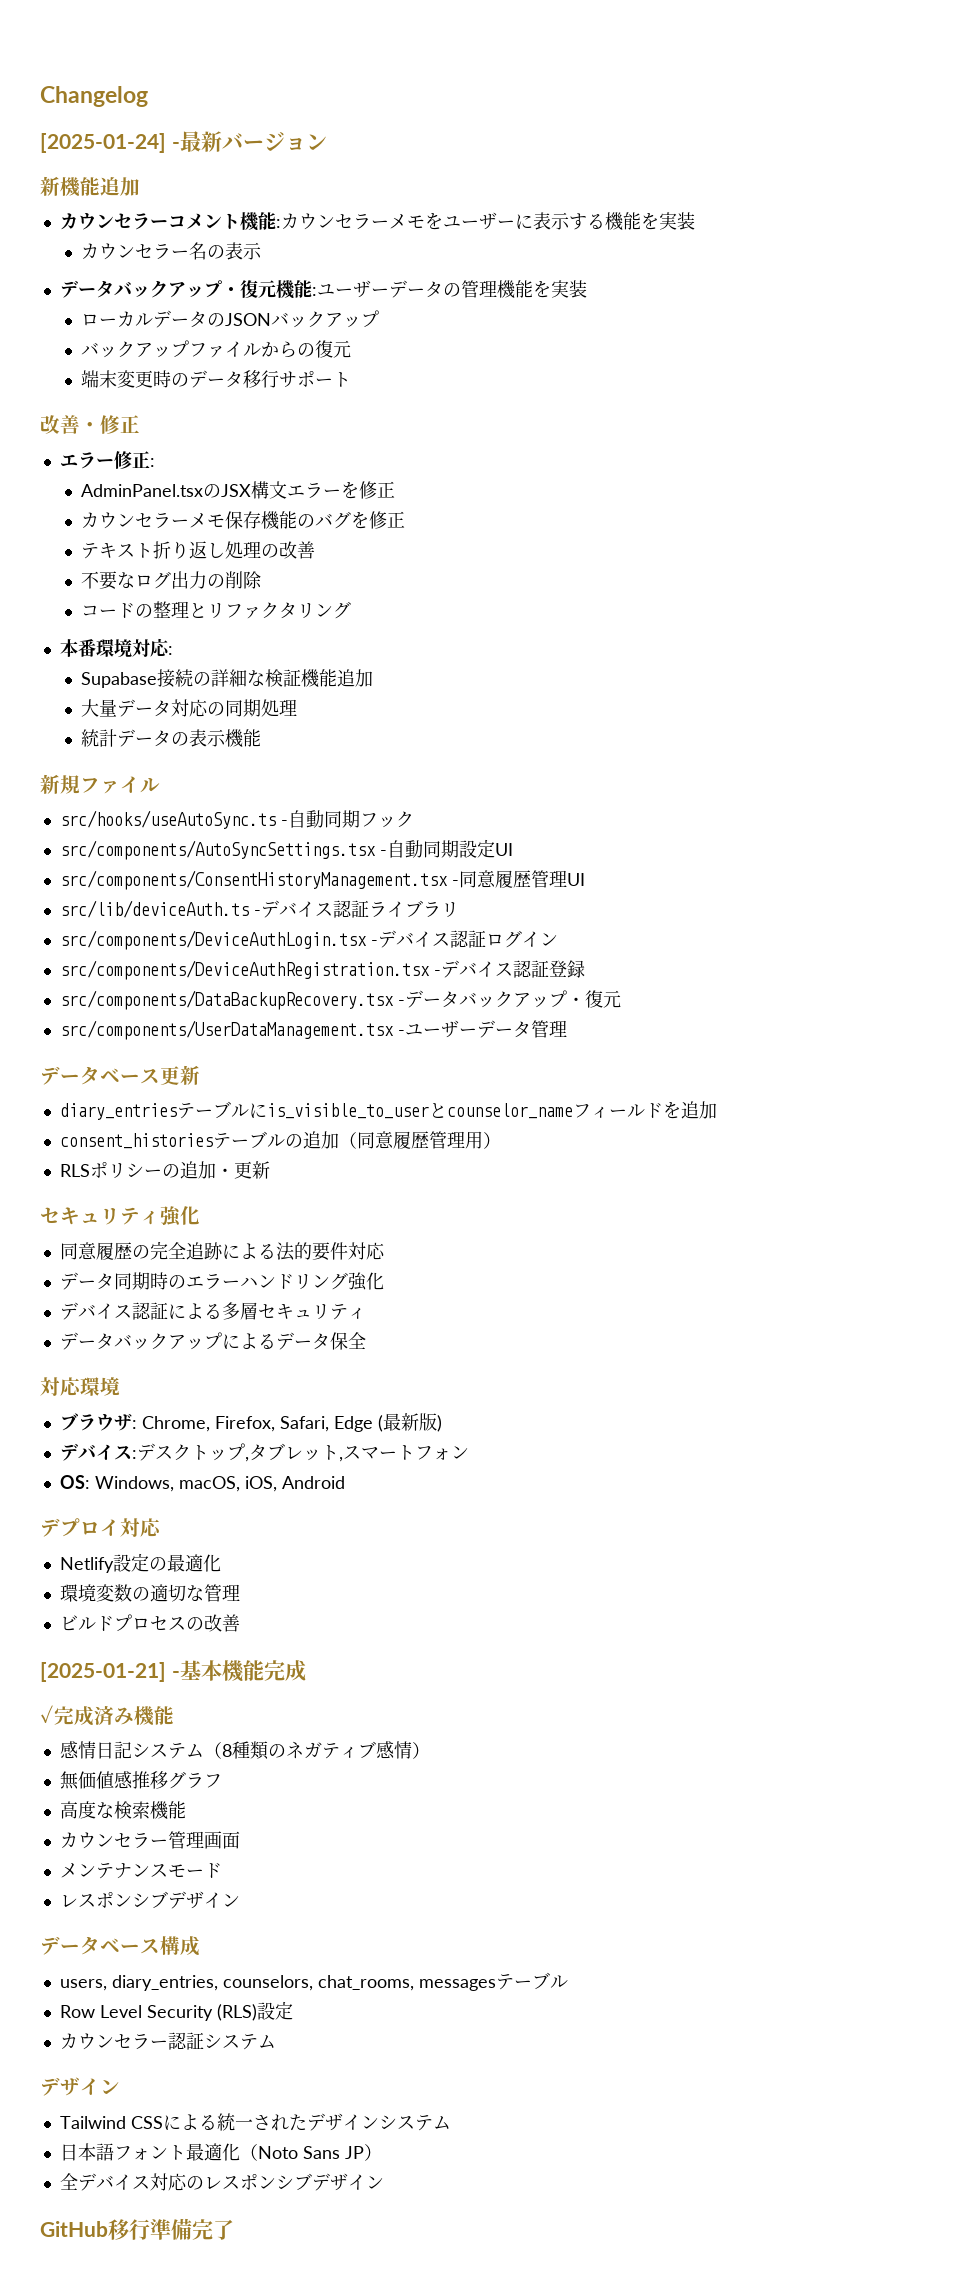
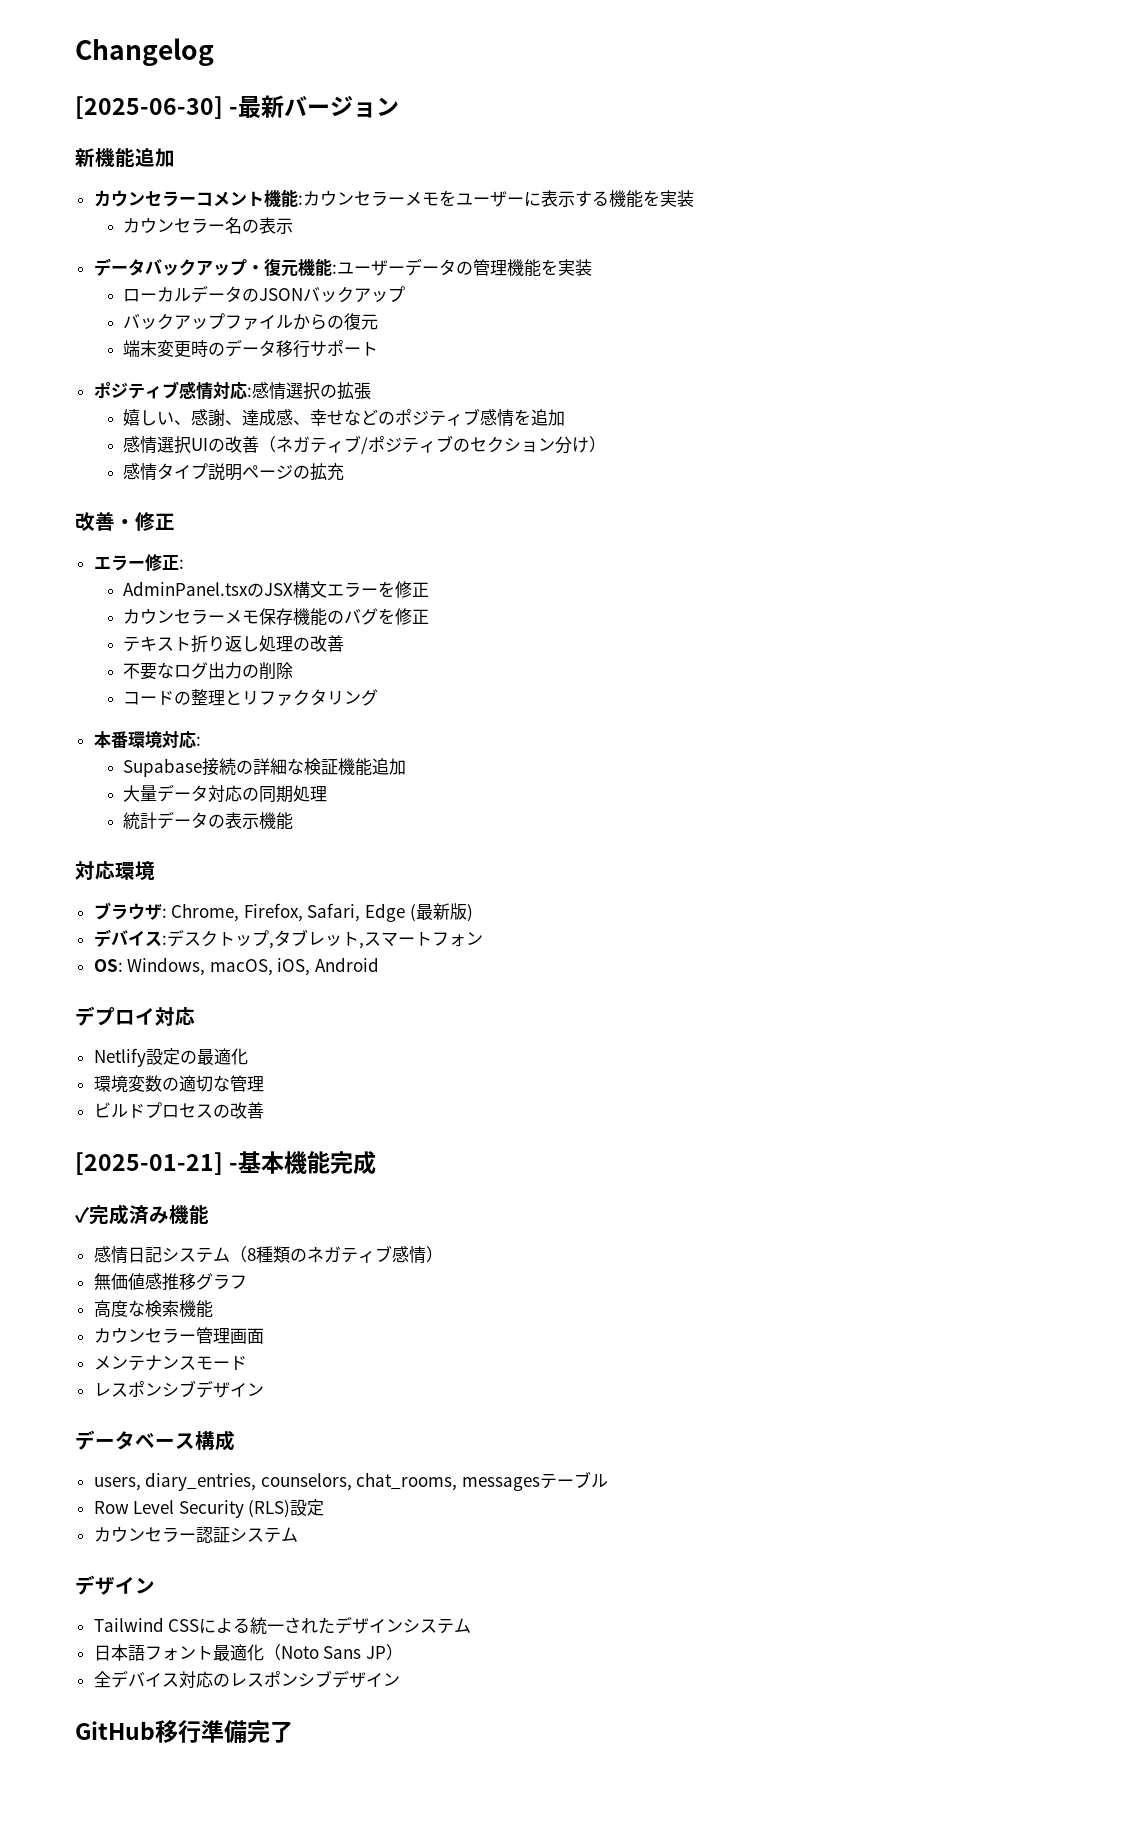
- [2025-01-24] -最新バージョン
+ [2025-06-30] -最新バージョン
+ ポジティブ感情対応:感情選択の拡張
+ 嬉しい、感謝、達成感、幸せなどのポジティブ感情を追加
+ 感情選択UIの改善（ネガティブ/ポジティブのセクション分け）
+ 感情タイプ説明ページの拡充
- 新規ファイル
- src/hooks/useAutoSync.ts -自動同期フック
- src/components/AutoSyncSettings.tsx -自動同期設定UI
- src/components/ConsentHistoryManagement.tsx -同意履歴管理UI
- src/lib/deviceAuth.ts -デバイス認証ライブラリ
- src/components/DeviceAuthLogin.tsx -デバイス認証ログイン
- src/components/DeviceAuthRegistration.tsx -デバイス認証登録
- src/components/DataBackupRecovery.tsx -データバックアップ・復元
- src/components/UserDataManagement.tsx -ユーザーデータ管理
- データベース更新
- diary_entriesテーブルにis_visible_to_userとcounselor_nameフィールドを追加
- consent_historiesテーブルの追加（同意履歴管理用）
- RLSポリシーの追加・更新
- セキュリティ強化
- 同意履歴の完全追跡による法的要件対応
- データ同期時のエラーハンドリング強化
- デバイス認証による多層セキュリティ
- データバックアップによるデータ保全

